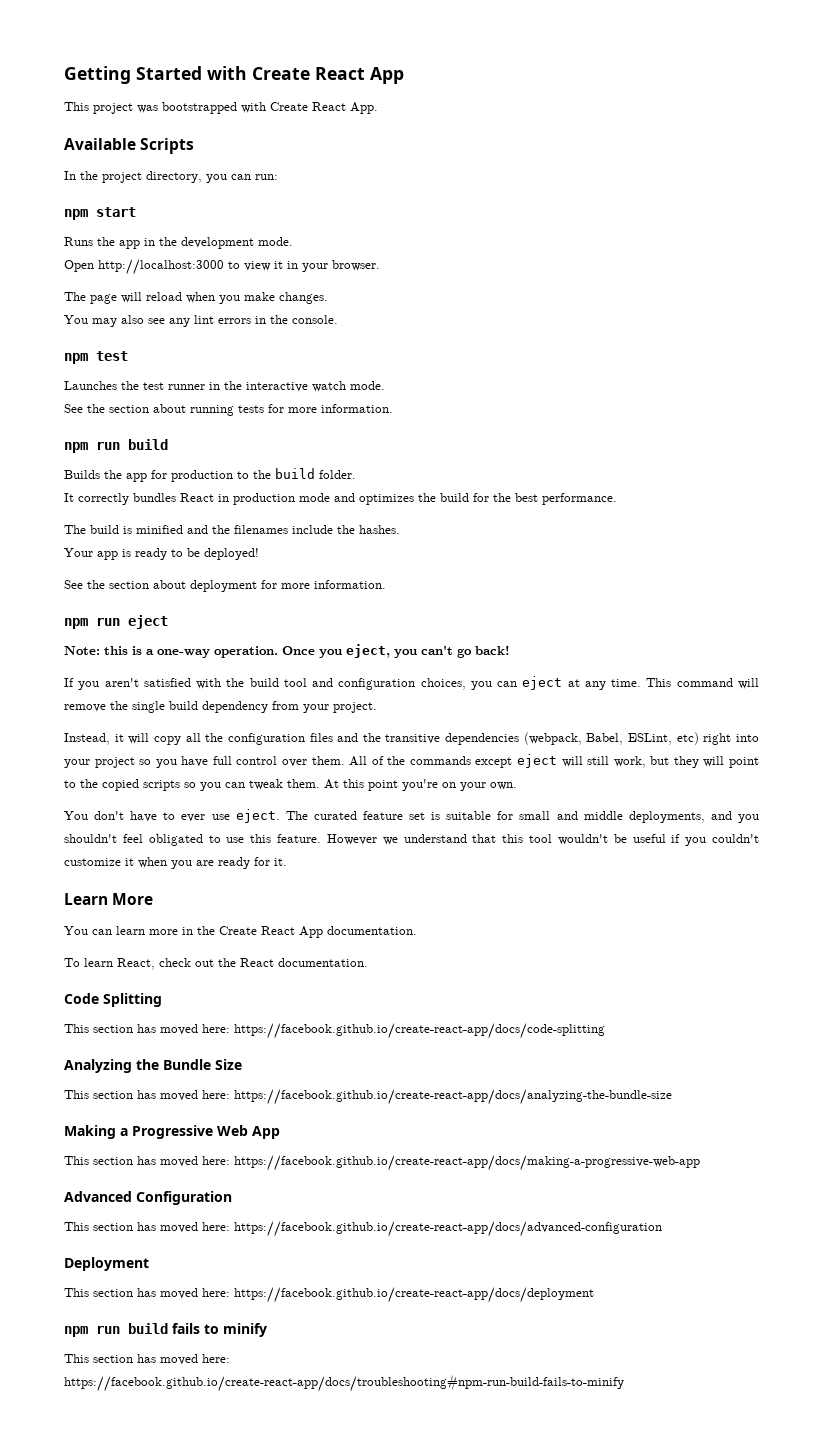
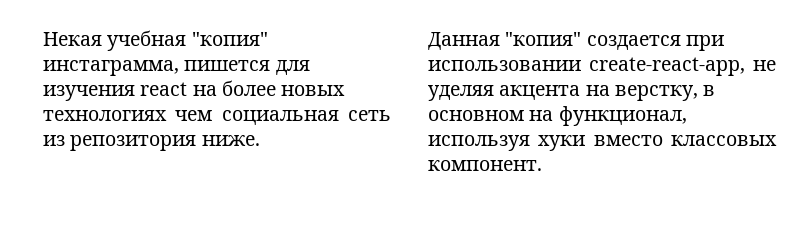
- Getting Started with Create React App
- This project was bootstrapped with Create React App.
- Available Scripts
- In the project directory, you can run:
- npm start
- Runs the app in the development mode.
- Open http://localhost:3000 to view it in your browser.
- The page will reload when you make changes.
- You may also see any lint errors in the console.
- npm test
- Launches the test runner in the interactive watch mode.
- See the section about running tests for more information.
- npm run build
- Builds the app for production to the build folder.
- It correctly bundles React in production mode and optimizes the build for the best performance.
- The build is minified and the filenames include the hashes.
- Your app is ready to be deployed!
- See the section about deployment for more information.
- npm run eject
- Note: this is a one-way operation. Once you eject, you can't go back!
- If you aren't satisfied with the build tool and configuration choices, you can eject at any time. This command will remove the single build dependency from your project.
- Instead, it will copy all the configuration files and the transitive dependencies (webpack, Babel, ESLint, etc) right into your project so you have full control over them. All of the commands except eject will still work, but they will point to the copied scripts so you can tweak them. At this point you're on your own.
- You don't have to ever use eject. The curated feature set is suitable for small and middle deployments, and you shouldn't feel obligated to use this feature. However we understand that this tool wouldn't be useful if you couldn't customize it when you are ready for it.
- Learn More
- You can learn more in the Create React App documentation.
- To learn React, check out the React documentation.
- Code Splitting
- This section has moved here: https://facebook.github.io/create-react-app/docs/code-splitting
- Analyzing the Bundle Size
- This section has moved here: https://facebook.github.io/create-react-app/docs/analyzing-the-bundle-size
- Making a Progressive Web App
- This section has moved here: https://facebook.github.io/create-react-app/docs/making-a-progressive-web-app
- Advanced Configuration
- This section has moved here: https://facebook.github.io/create-react-app/docs/advanced-configuration
- Deployment
- This section has moved here: https://facebook.github.io/create-react-app/docs/deployment
- npm run build fails to minify
- This section has moved here: https://facebook.github.io/create-react-app/docs/troubleshooting#npm-run-build-fails-to-minify
+ Некая учебная "копия" инстаграмма, пишется для изучения react на более новых технологиях чем социальная сеть из репозитория ниже.
+ Данная "копия" создается при использовании create-react-app, не уделяя акцента на верстку, в основном на функционал, используя хуки вместо классовых компонент.

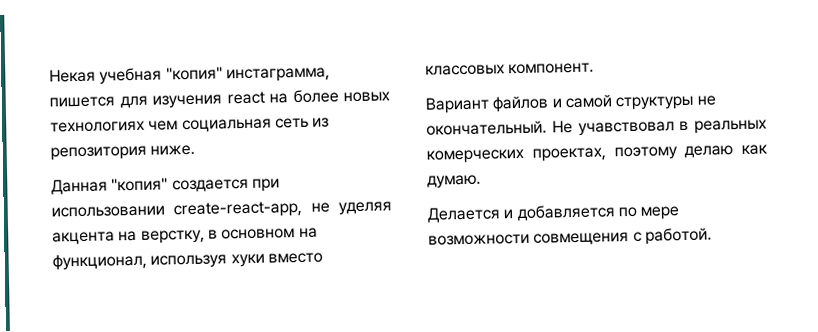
+ Вариант файлов и самой структуры не окончательный. Не учавствовал в реальных комерческих проектах, поэтому делаю как думаю.
+ Делается и добавляется по мере возможности совмещения с работой.

